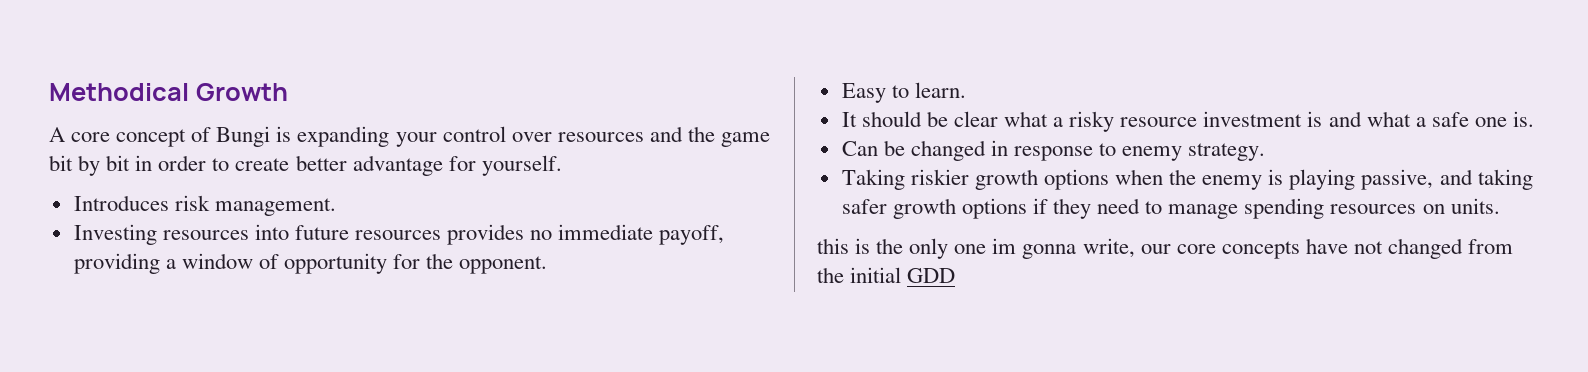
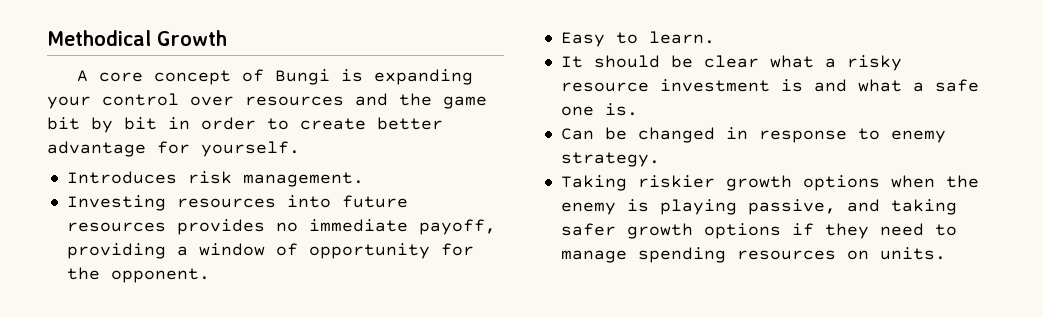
- this is the only one im gonna write, our core concepts have not changed from the initial GDD

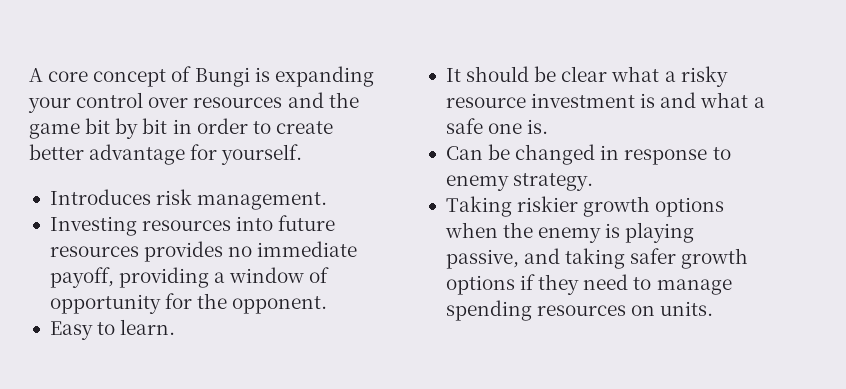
- Methodical Growth

